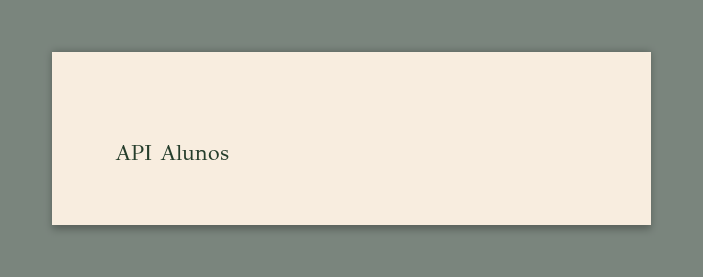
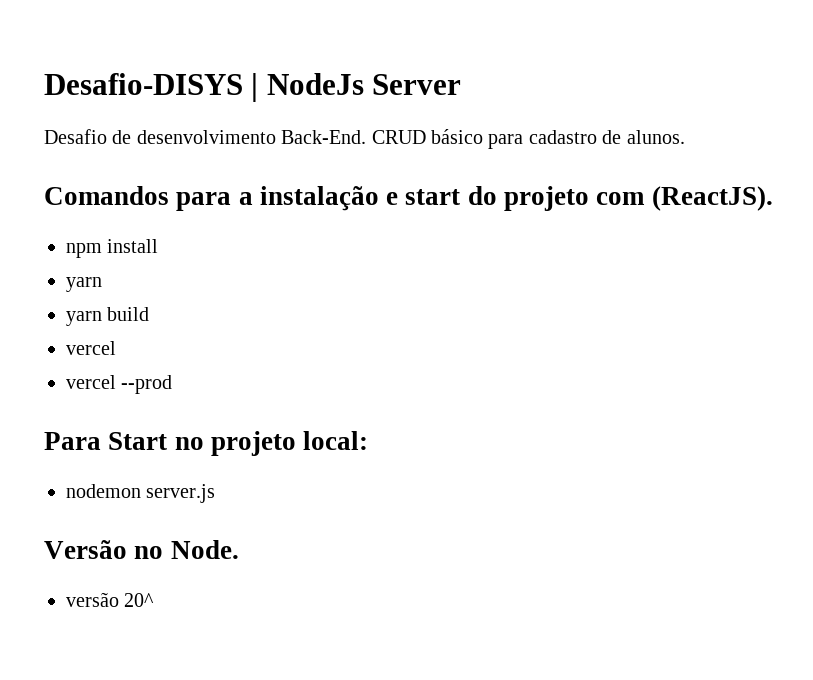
- API Alunos
+ Desafio-DISYS | NodeJs Server
+ Desafio de desenvolvimento Back-End. CRUD básico para cadastro de alunos.
+ Comandos para a instalação e start do projeto com (ReactJS).
+ npm install
+ yarn
+ yarn build
+ vercel
+ vercel --prod
+ Para Start no projeto local:
+ nodemon server.js
+ Versão no Node.
+ versão 20^

